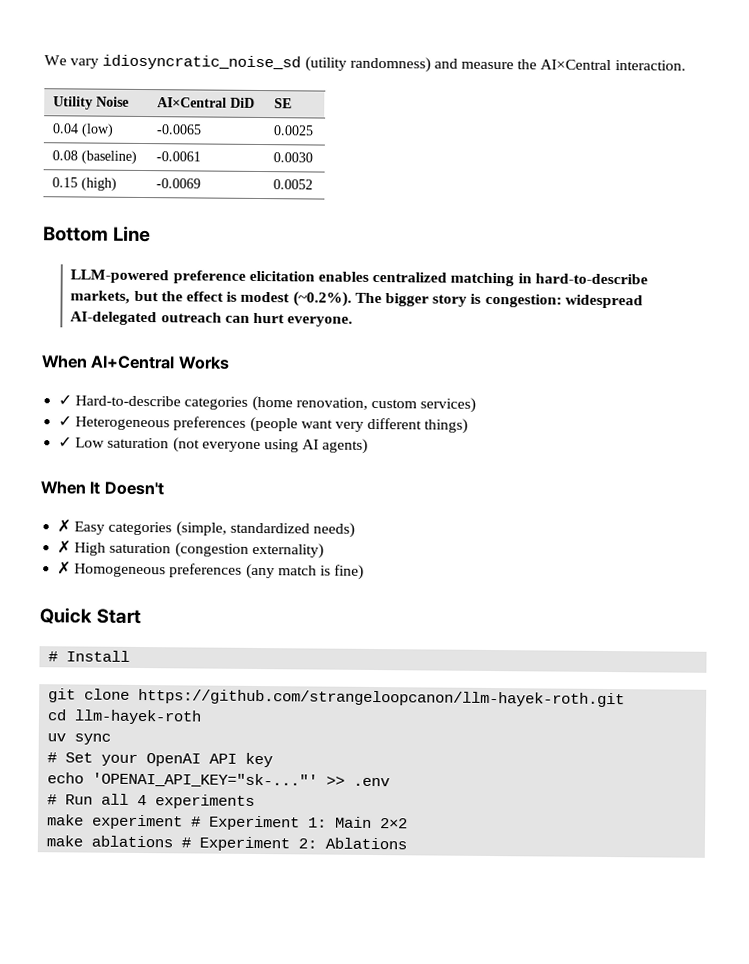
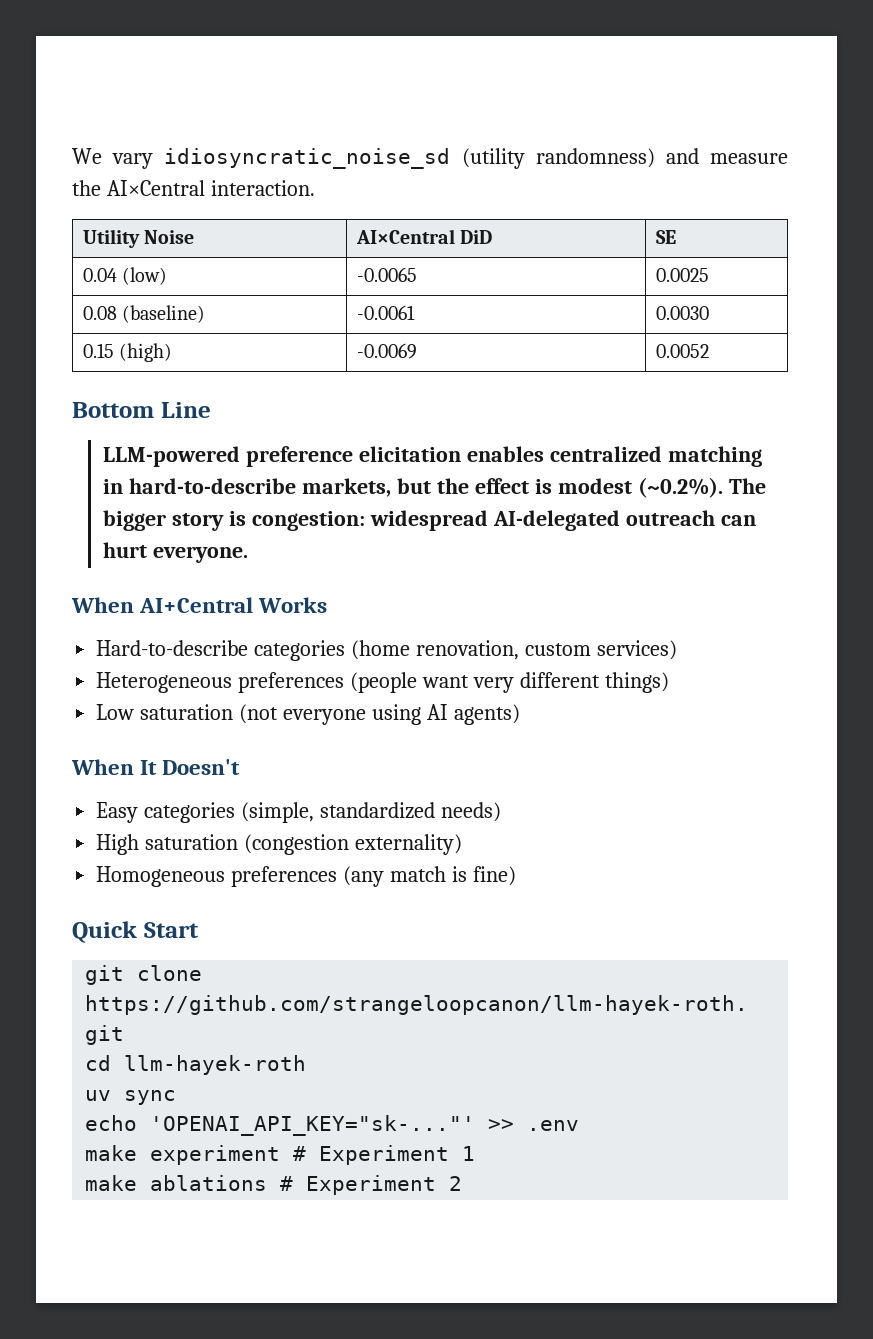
- ✓ Hard-to-describe categories (home renovation, custom services)
+ Hard-to-describe categories (home renovation, custom services)
- ✓ Heterogeneous preferences (people want very different things)
+ Heterogeneous preferences (people want very different things)
- ✓ Low saturation (not everyone using AI agents)
+ Low saturation (not everyone using AI agents)
- ✗ Easy categories (simple, standardized needs)
+ Easy categories (simple, standardized needs)
- ✗ High saturation (congestion externality)
+ High saturation (congestion externality)
- ✗ Homogeneous preferences (any match is fine)
+ Homogeneous preferences (any match is fine)
- # Install
- # Set your OpenAI API key
- # Run all 4 experiments
- make experiment # Experiment 1: Main 2×2
+ make experiment # Experiment 1
- make ablations # Experiment 2: Ablations
+ make ablations # Experiment 2

